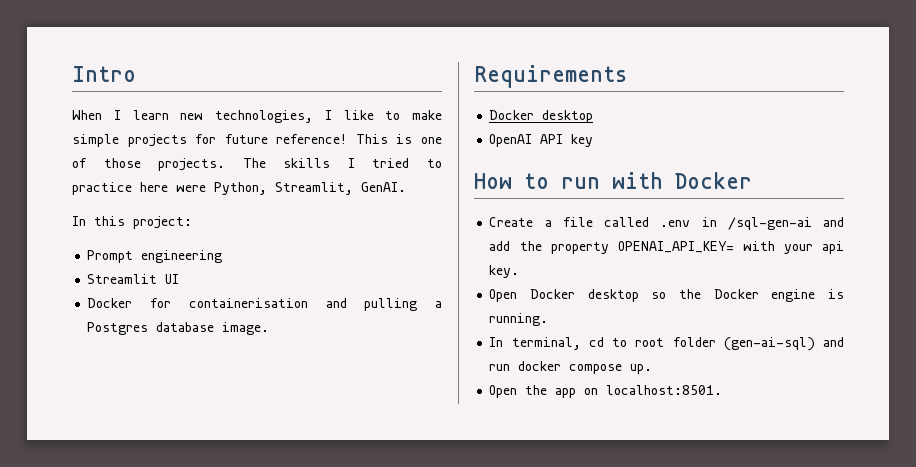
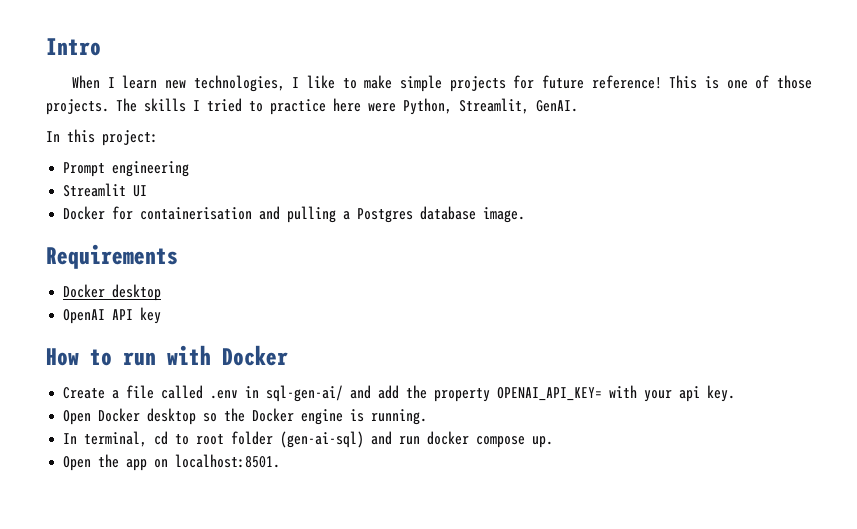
- Create a file called .env in /sql-gen-ai and add the property OPENAI_API_KEY= with your api key.
+ Create a file called .env in sql-gen-ai/ and add the property OPENAI_API_KEY= with your api key.

